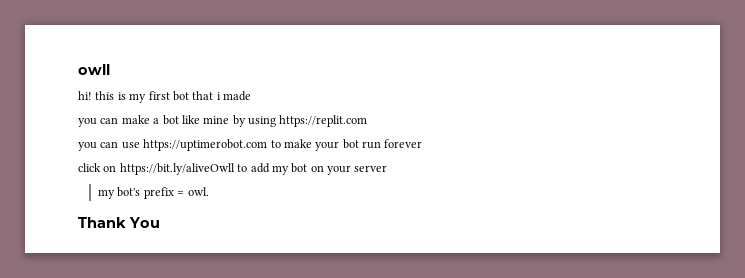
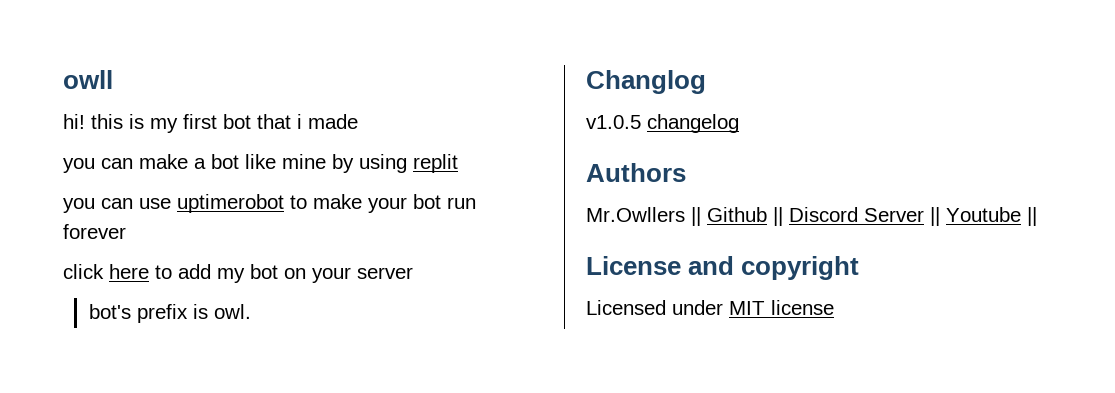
- you can make a bot like mine by using https://replit.com
+ you can make a bot like mine by using replit
- you can use https://uptimerobot.com to make your bot run forever
+ you can use uptimerobot to make your bot run forever
- click on https://bit.ly/aliveOwll to add my bot on your server
+ click here to add my bot on your server
- my bot's prefix = owl.
+ bot's prefix is owl.
- Thank You
+ Changlog
+ v1.0.5 changelog
+ Authors
+ Mr.Owllers || Github || Discord Server || Youtube ||
+ License and copyright
+ Licensed under MIT license

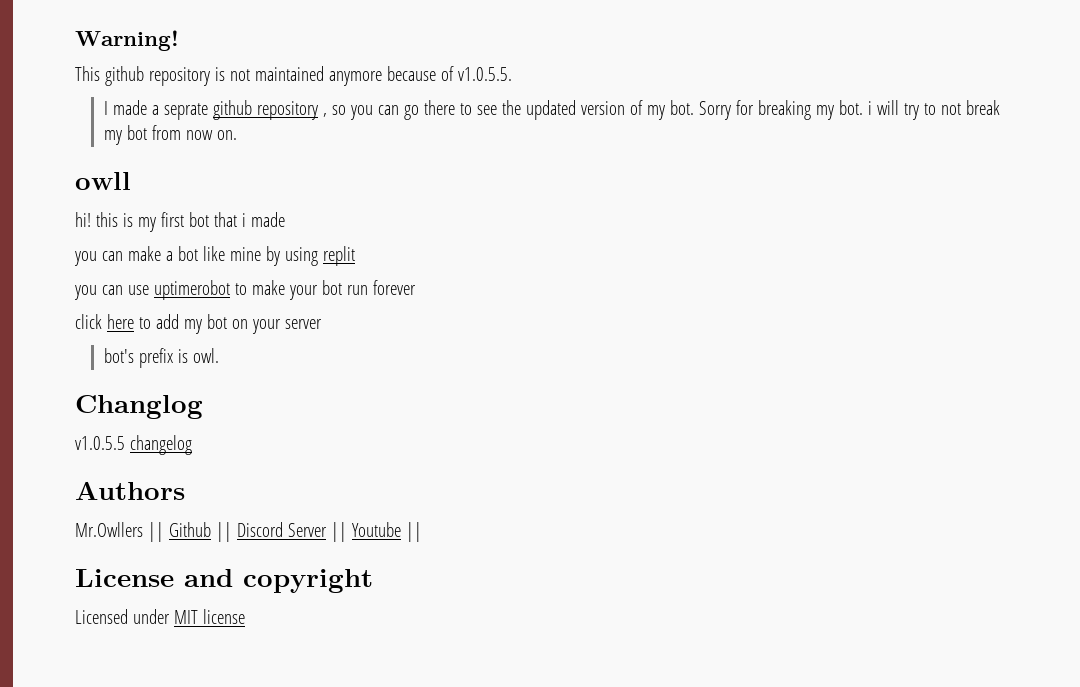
+ Warning!
+ This github repository is not maintained anymore because of v1.0.5.5.
+ I made a seprate github repository , so you can go there to see the updated version of my bot. Sorry for breaking my bot. i will try to not break my bot from now on.
- v1.0.5 changelog
+ v1.0.5.5 changelog

